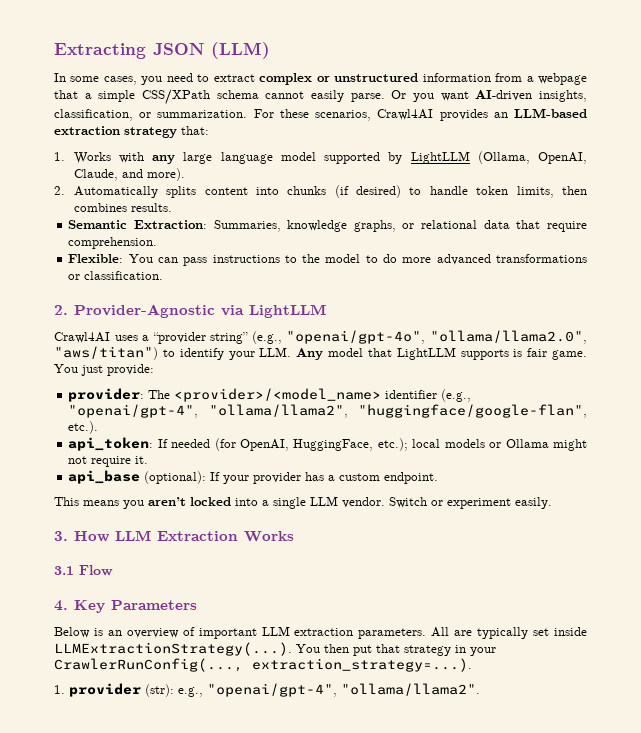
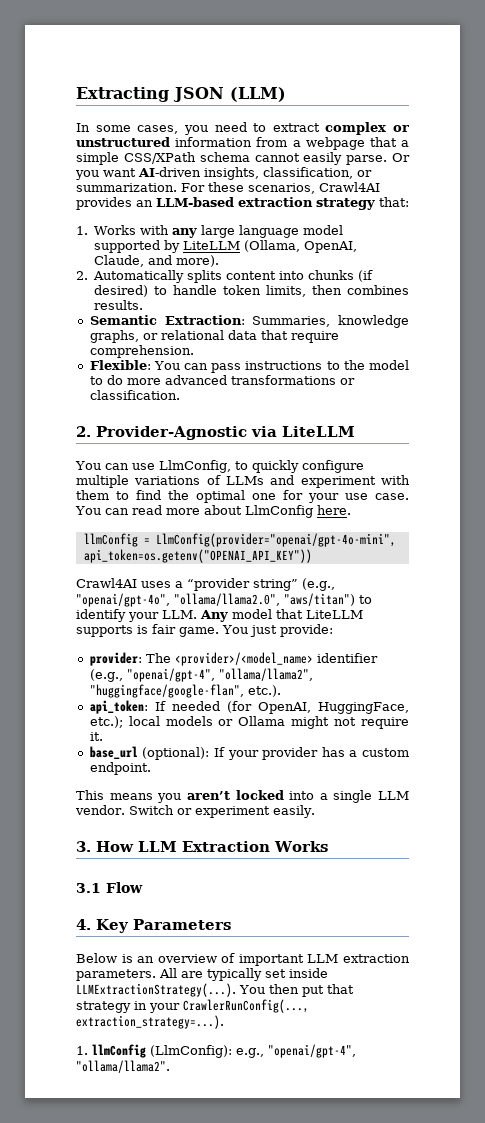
- 1. Works with any large language model supported by LightLLM (Ollama, OpenAI, Claude, and more).
+ 1. Works with any large language model supported by LiteLLM (Ollama, OpenAI, Claude, and more).
- 2. Provider-Agnostic via LightLLM
+ 2. Provider-Agnostic via LiteLLM
+ You can use LlmConfig, to quickly configure multiple variations of LLMs and experiment with them to find the optimal one for your use case. You can read more about LlmConfig here.
+ llmConfig = LlmConfig(provider="openai/gpt-4o-mini", api_token=os.getenv("OPENAI_API_KEY"))
- Crawl4AI uses a “provider string” (e.g., "openai/gpt-4o", "ollama/llama2.0", "aws/titan") to identify your LLM. Any model that LightLLM supports is fair game.
+ Crawl4AI uses a “provider string” (e.g., "openai/gpt-4o", "ollama/llama2.0", "aws/titan") to identify your LLM. Any model that LiteLLM supports is fair game.
- api_base (optional): If your provider has a custom endpoint.
+ base_url (optional): If your provider has a custom endpoint.
- 1. provider (str): e.g., "openai/gpt-4", "ollama/llama2".
+ 1. llmConfig (LlmConfig): e.g., "openai/gpt-4", "ollama/llama2".

